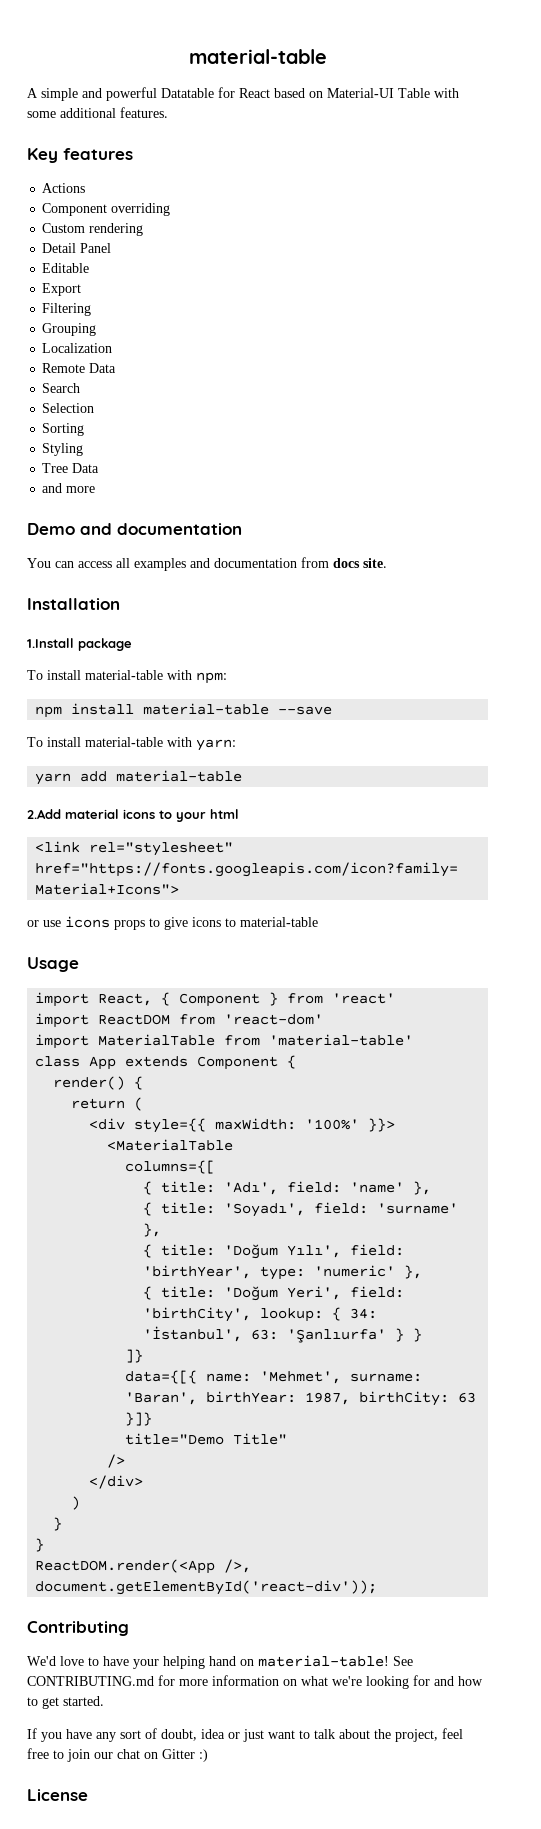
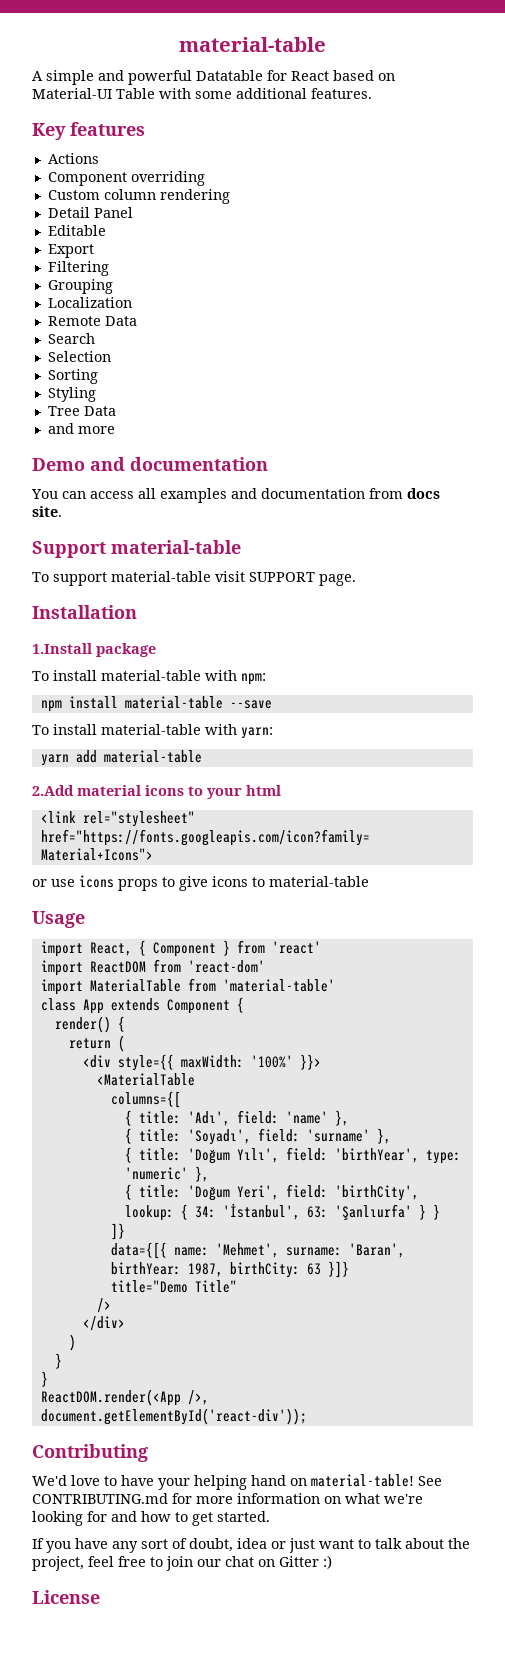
- Custom rendering
+ Custom column rendering
+ Support material-table
+ To support material-table visit SUPPORT page.

